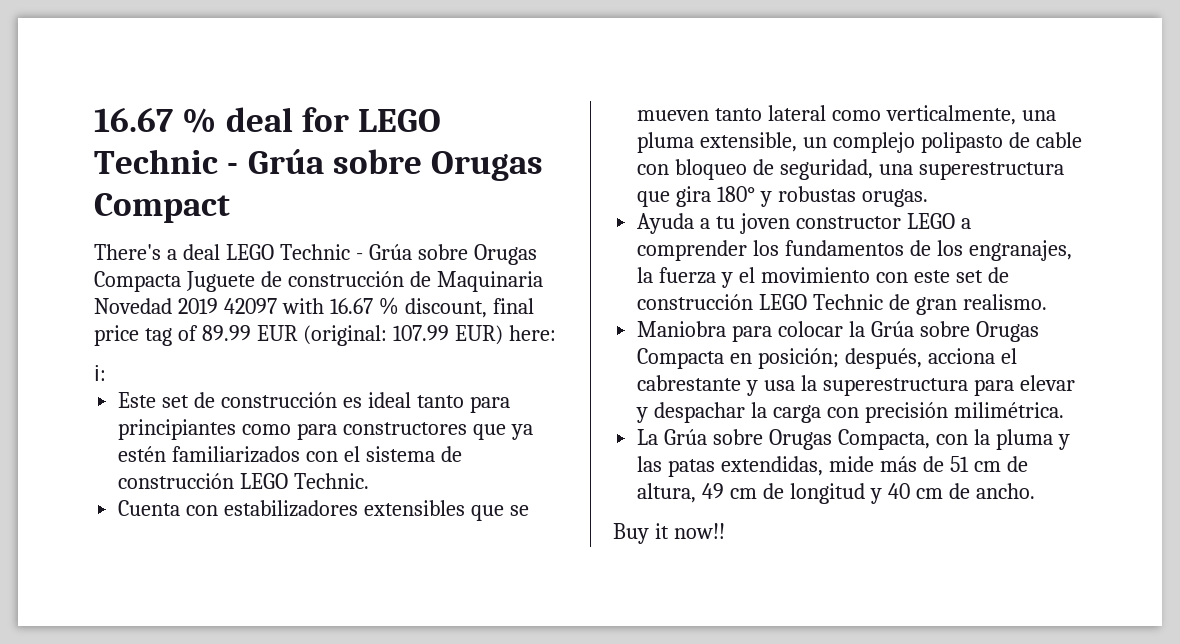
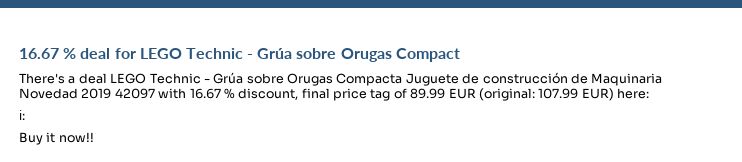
- Este set de construcción es ideal tanto para principiantes como para constructores que ya estén familiarizados con el sistema de construcción LEGO Technic.
- Cuenta con estabilizadores extensibles que se mueven tanto lateral como verticalmente, una pluma extensible, un complejo polipasto de cable con bloqueo de seguridad, una superestructura que gira 180° y robustas orugas.
- Ayuda a tu joven constructor LEGO a comprender los fundamentos de los engranajes, la fuerza y el movimiento con este set de construcción LEGO Technic de gran realismo.
- Maniobra para colocar la Grúa sobre Orugas Compacta en posición; después, acciona el cabrestante y usa la superestructura para elevar y despachar la carga con precisión milimétrica.
- La Grúa sobre Orugas Compacta, con la pluma y las patas extendidas, mide más de 51 cm de altura, 49 cm de longitud y 40 cm de ancho.

